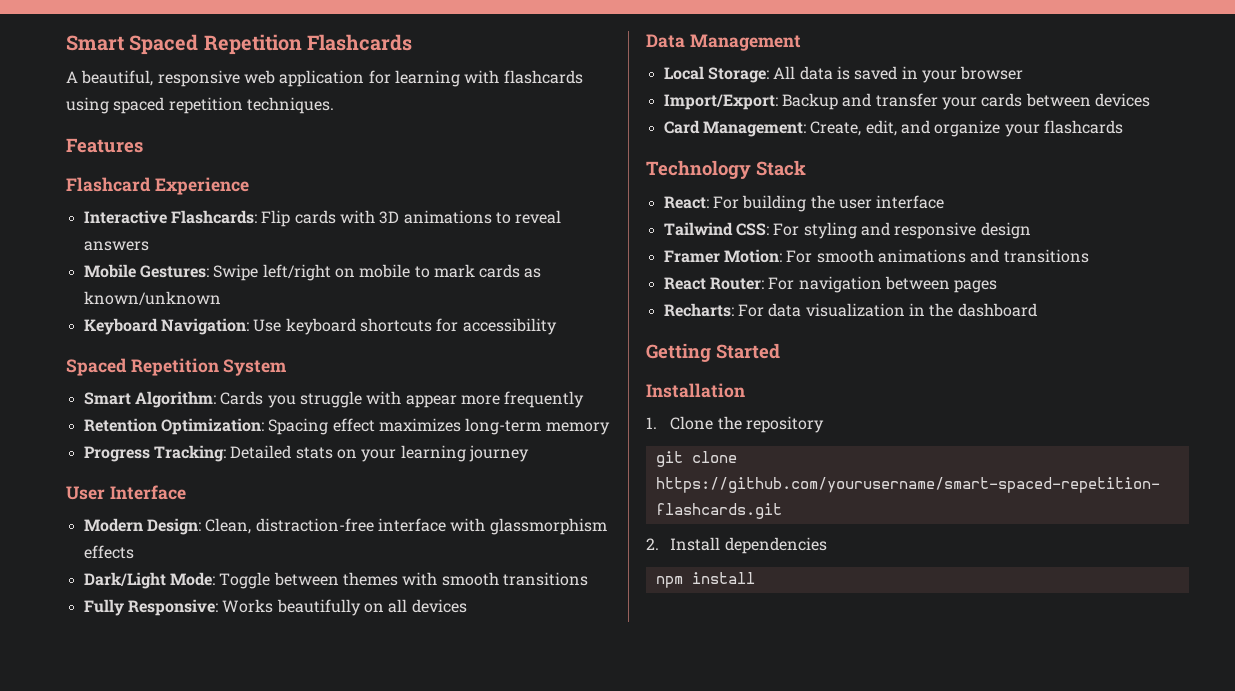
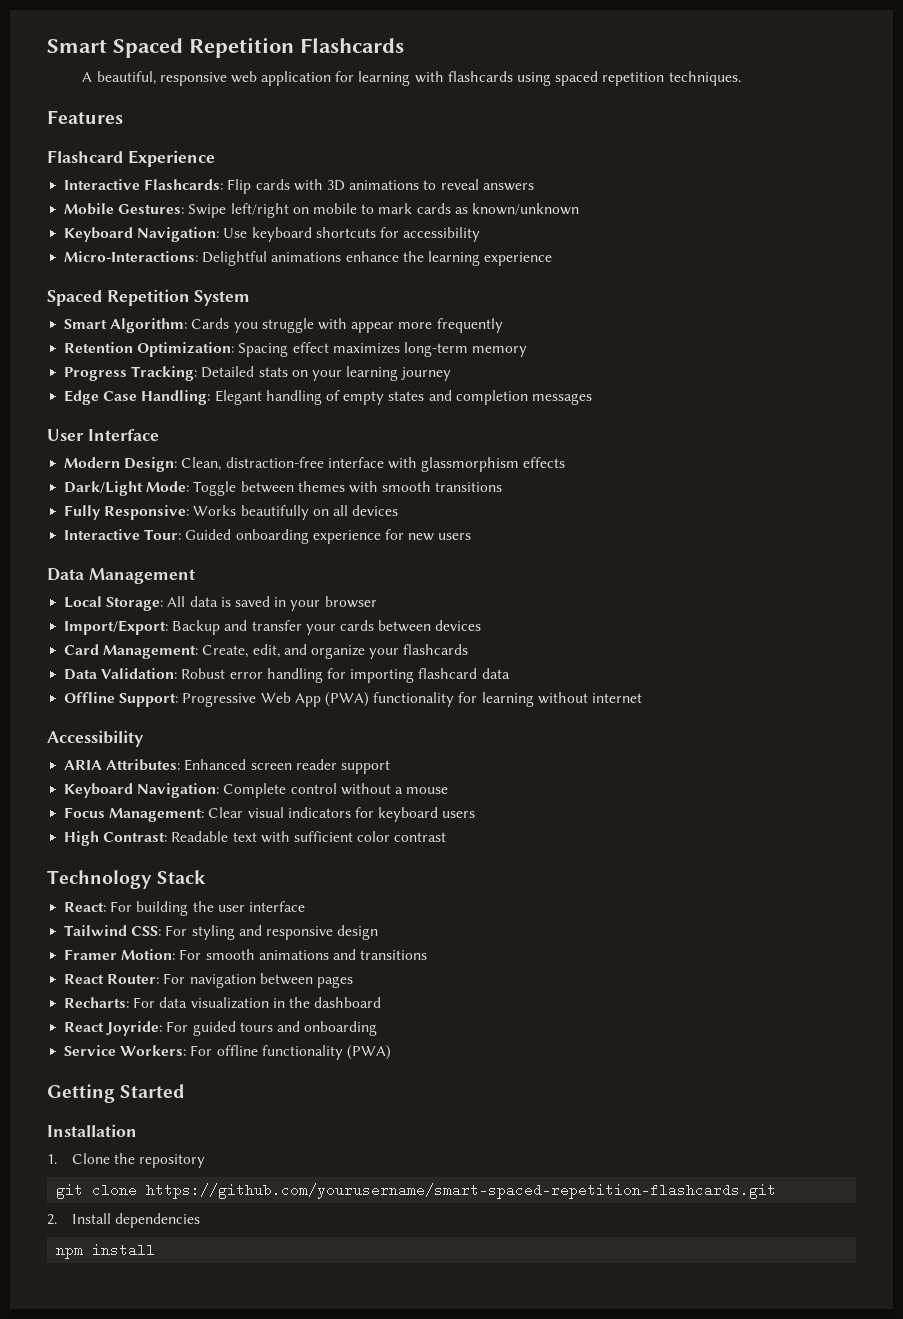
+ Micro-Interactions: Delightful animations enhance the learning experience
+ Edge Case Handling: Elegant handling of empty states and completion messages
+ Interactive Tour: Guided onboarding experience for new users
+ Data Validation: Robust error handling for importing flashcard data
+ Offline Support: Progressive Web App (PWA) functionality for learning without internet
+ Accessibility
+ ARIA Attributes: Enhanced screen reader support
+ Keyboard Navigation: Complete control without a mouse
+ Focus Management: Clear visual indicators for keyboard users
+ High Contrast: Readable text with sufficient color contrast
+ React Joyride: For guided tours and onboarding
+ Service Workers: For offline functionality (PWA)

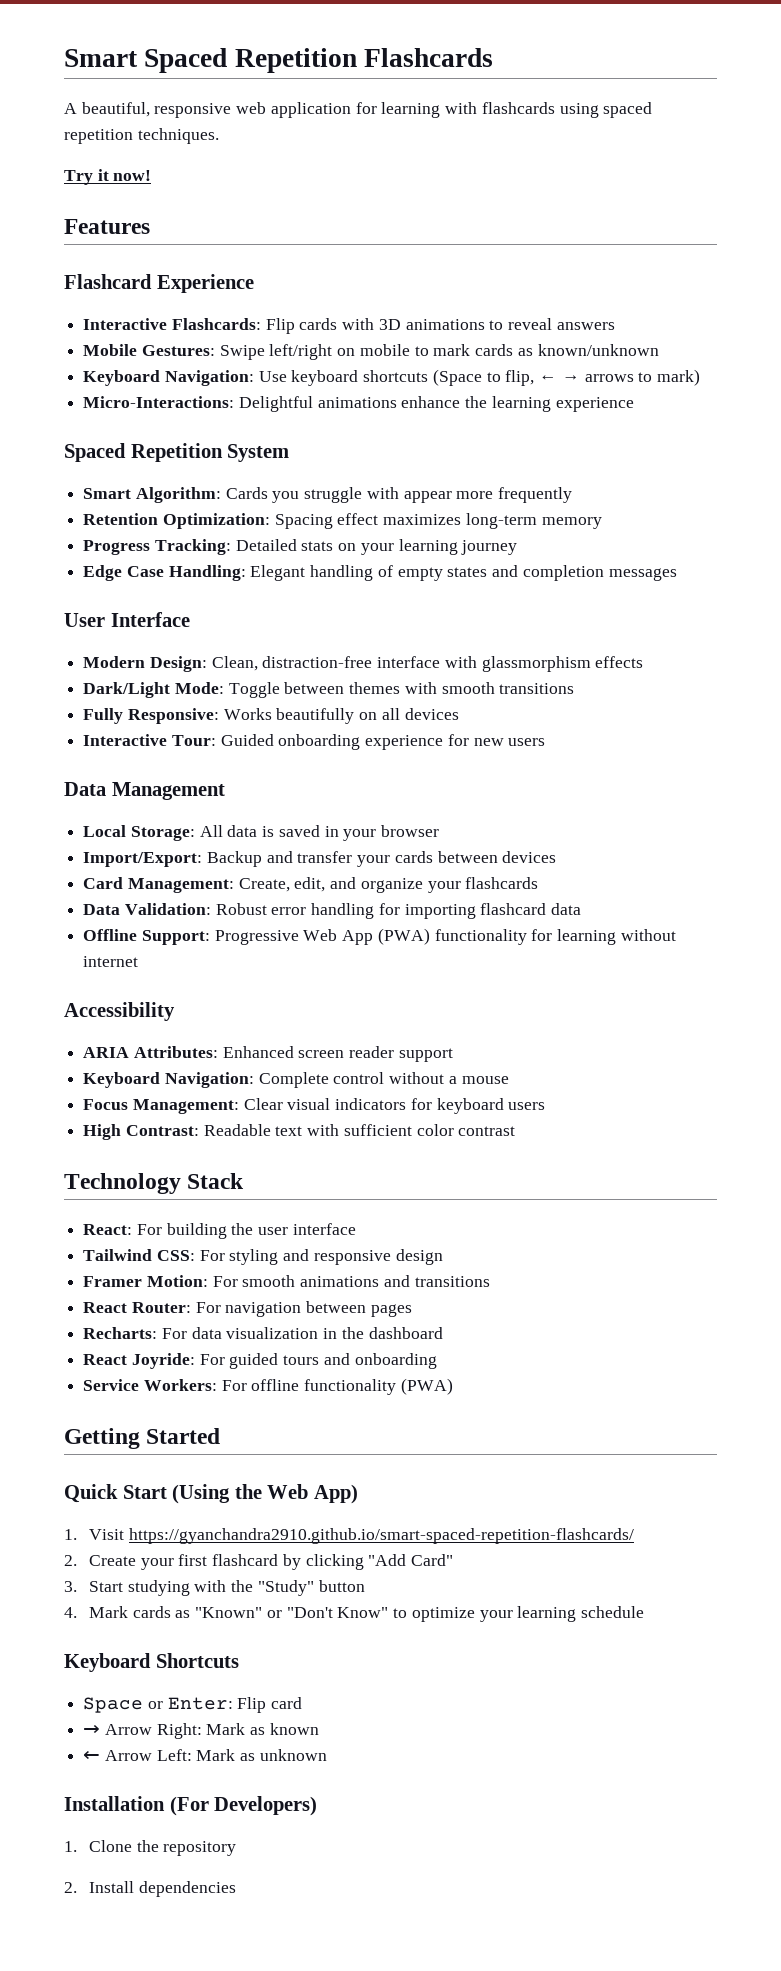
+ Try it now!
- Keyboard Navigation: Use keyboard shortcuts for accessibility
+ Keyboard Navigation: Use keyboard shortcuts (Space to flip, ← → arrows to mark)
+ Quick Start (Using the Web App)
+ 1. Visit https://gyanchandra2910.github.io/smart-spaced-repetition-flashcards/
+ 2. Create your first flashcard by clicking "Add Card"
+ 3. Start studying with the "Study" button
+ 4. Mark cards as "Known" or "Don't Know" to optimize your learning schedule
+ Keyboard Shortcuts
+ Space or Enter: Flip card
+ → Arrow Right: Mark as known
+ ← Arrow Left: Mark as unknown
- Installation
+ Installation (For Developers)
- git clone https://github.com/yourusername/smart-spaced-repetition-flashcards.git
- npm install

